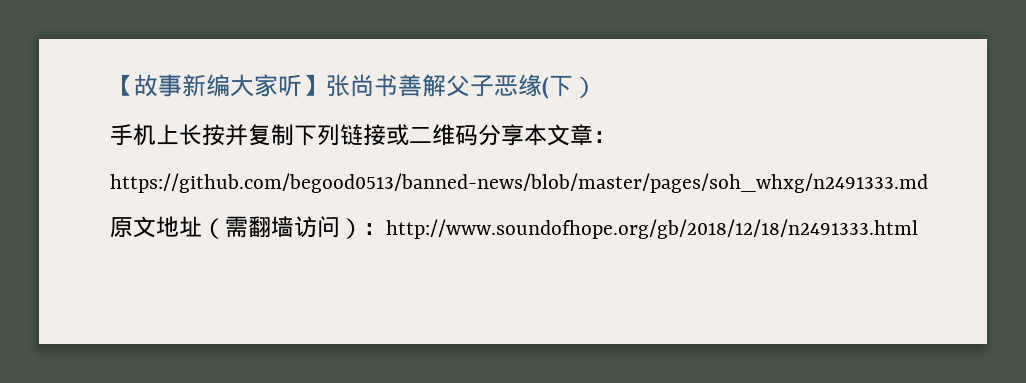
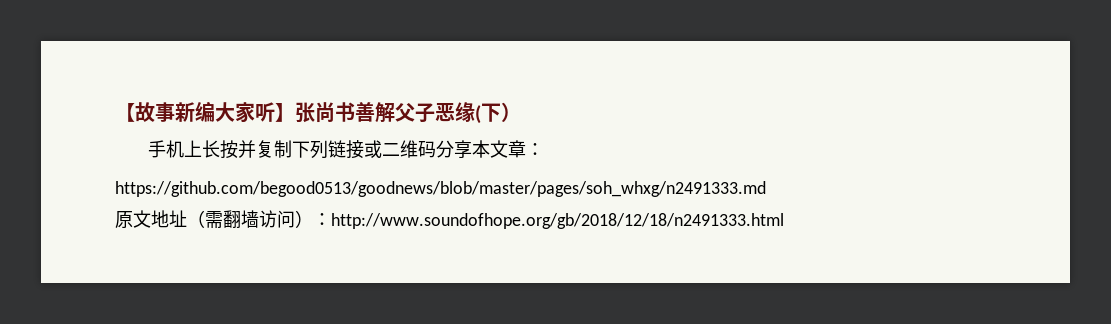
- https://github.com/begood0513/banned-news/blob/master/pages/soh_whxg/n2491333.md
+ https://github.com/begood0513/goodnews/blob/master/pages/soh_whxg/n2491333.md

